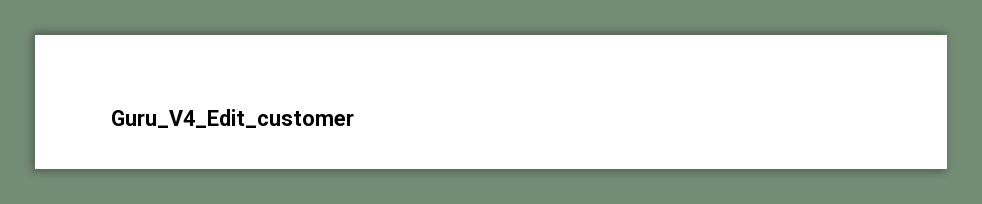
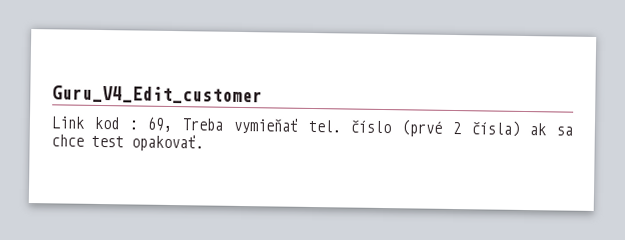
+ Link kod : 69, Treba vymieňať tel. číslo (prvé 2 čísla) ak sa chce test opakovať.

